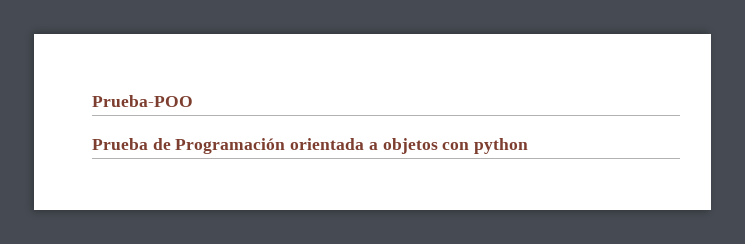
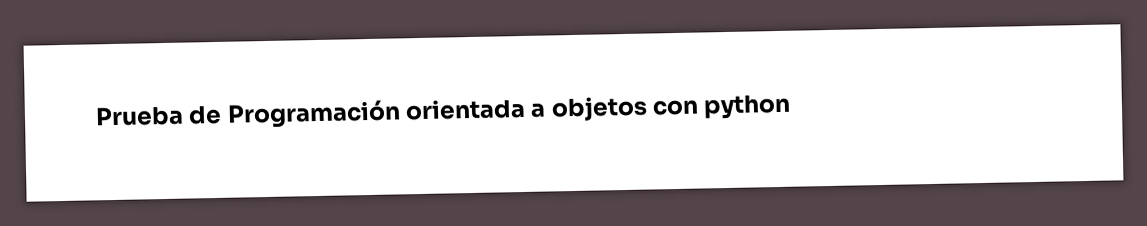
- Prueba-POO

